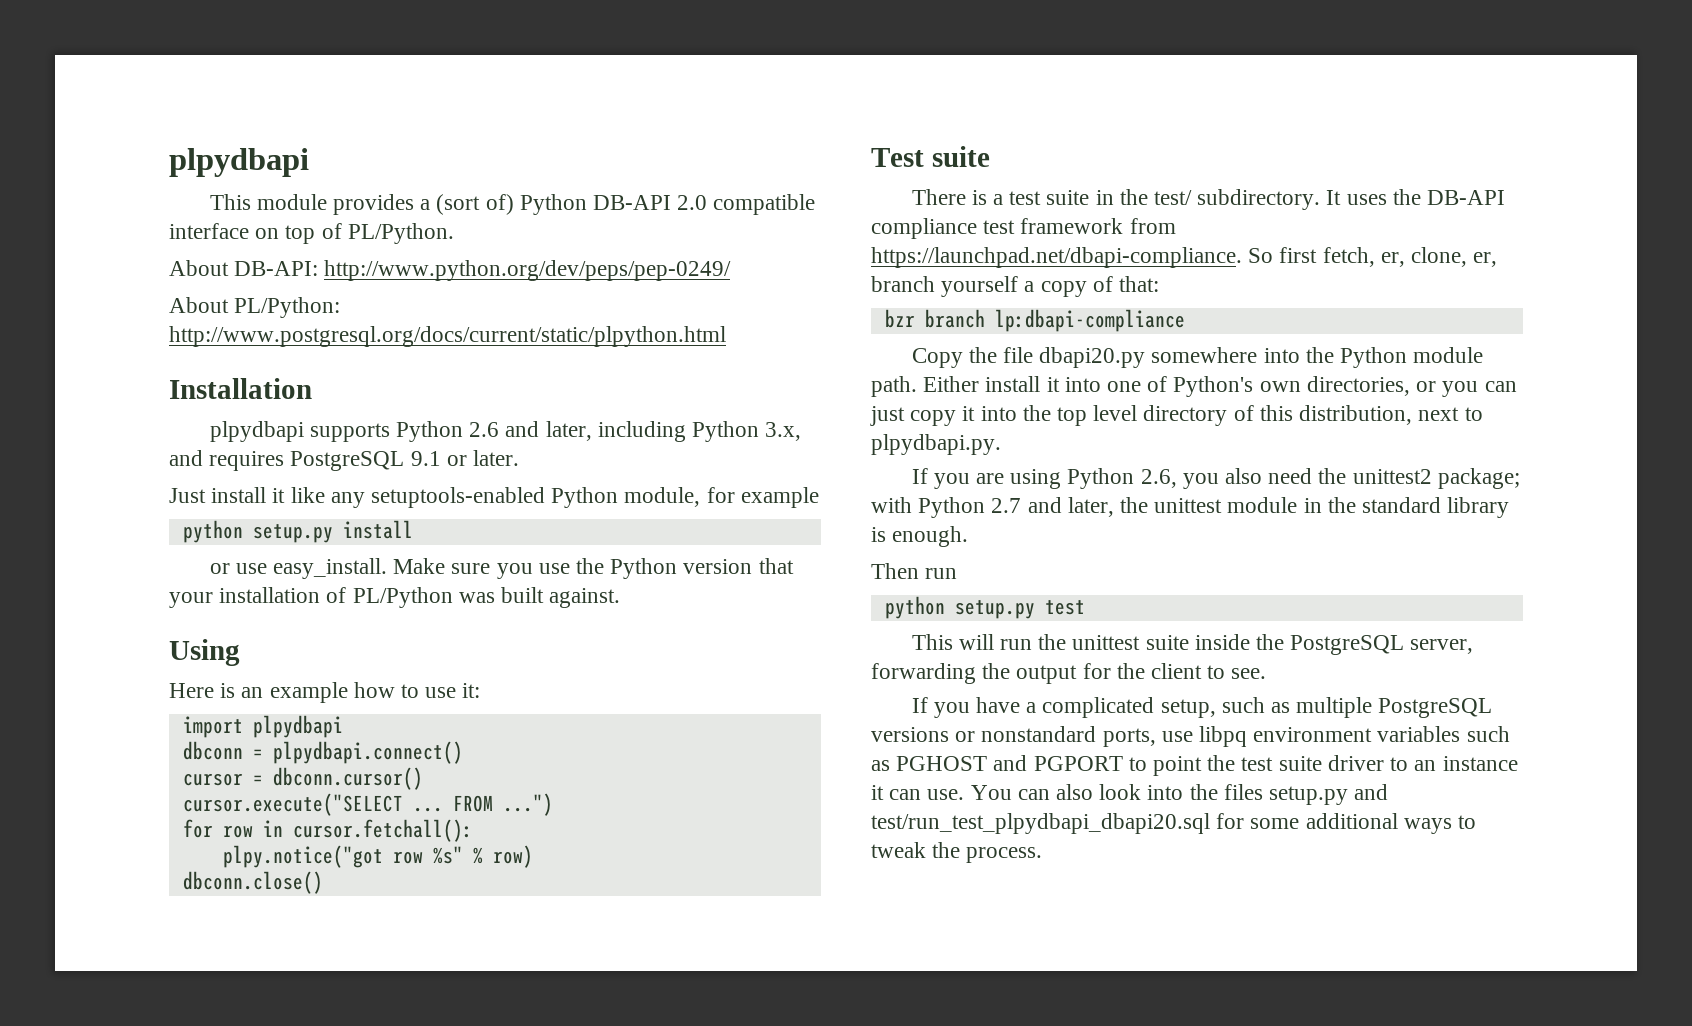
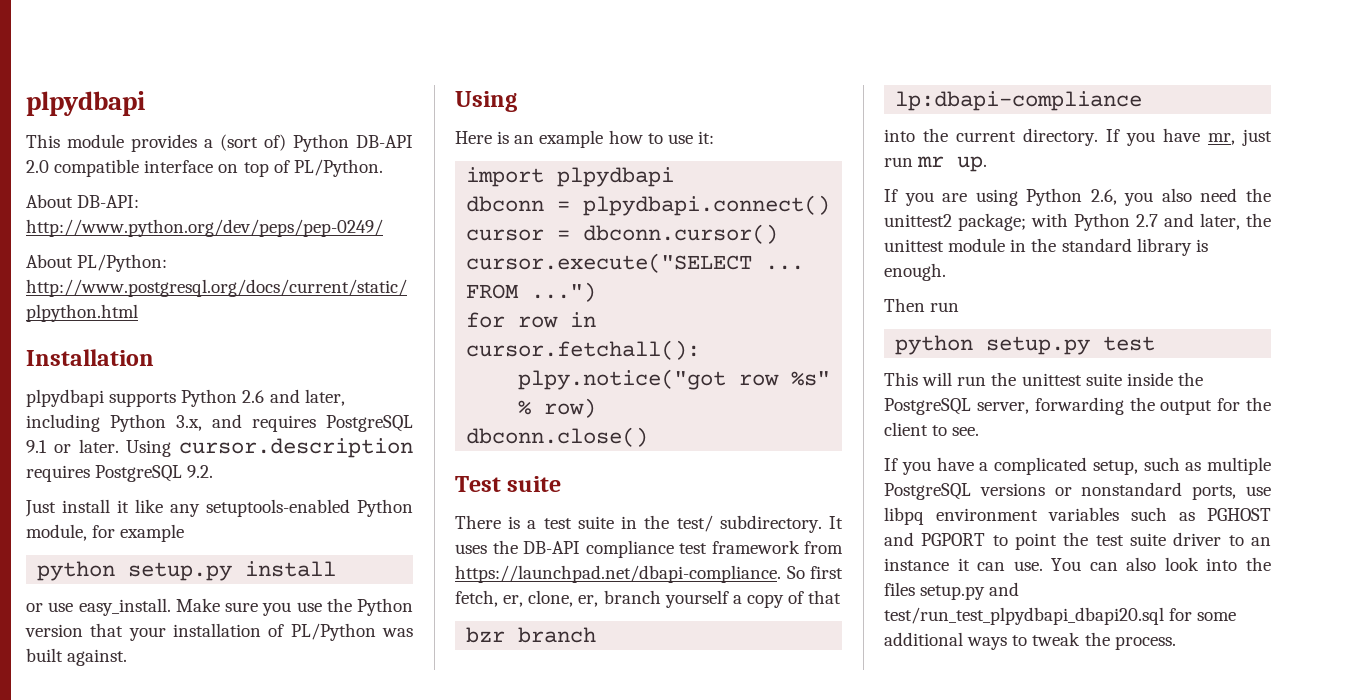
+ Using cursor.description requires PostgreSQL 9.2.
- It uses the DB-API compliance test framework from https://launchpad.net/dbapi-compliance. So first fetch, er, clone, er, branch yourself a copy of that:
+ It uses the DB-API compliance test framework from https://launchpad.net/dbapi-compliance. So first fetch, er, clone, er, branch yourself a copy of that
- Copy the file dbapi20.py somewhere into the Python module path. Either install it into one of Python's own directories, or you can just copy it into the top level directory of this distribution, next to plpydbapi.py.
+ into the current directory. If you have mr, just run mr up.

